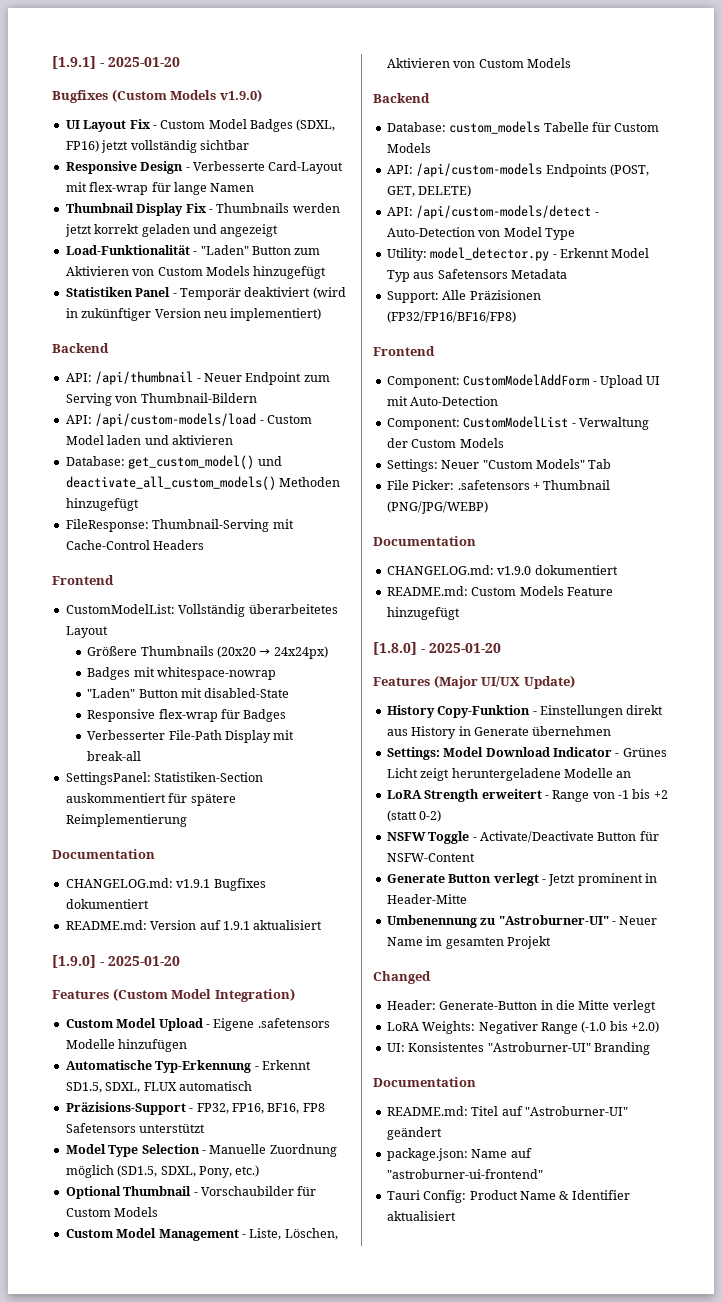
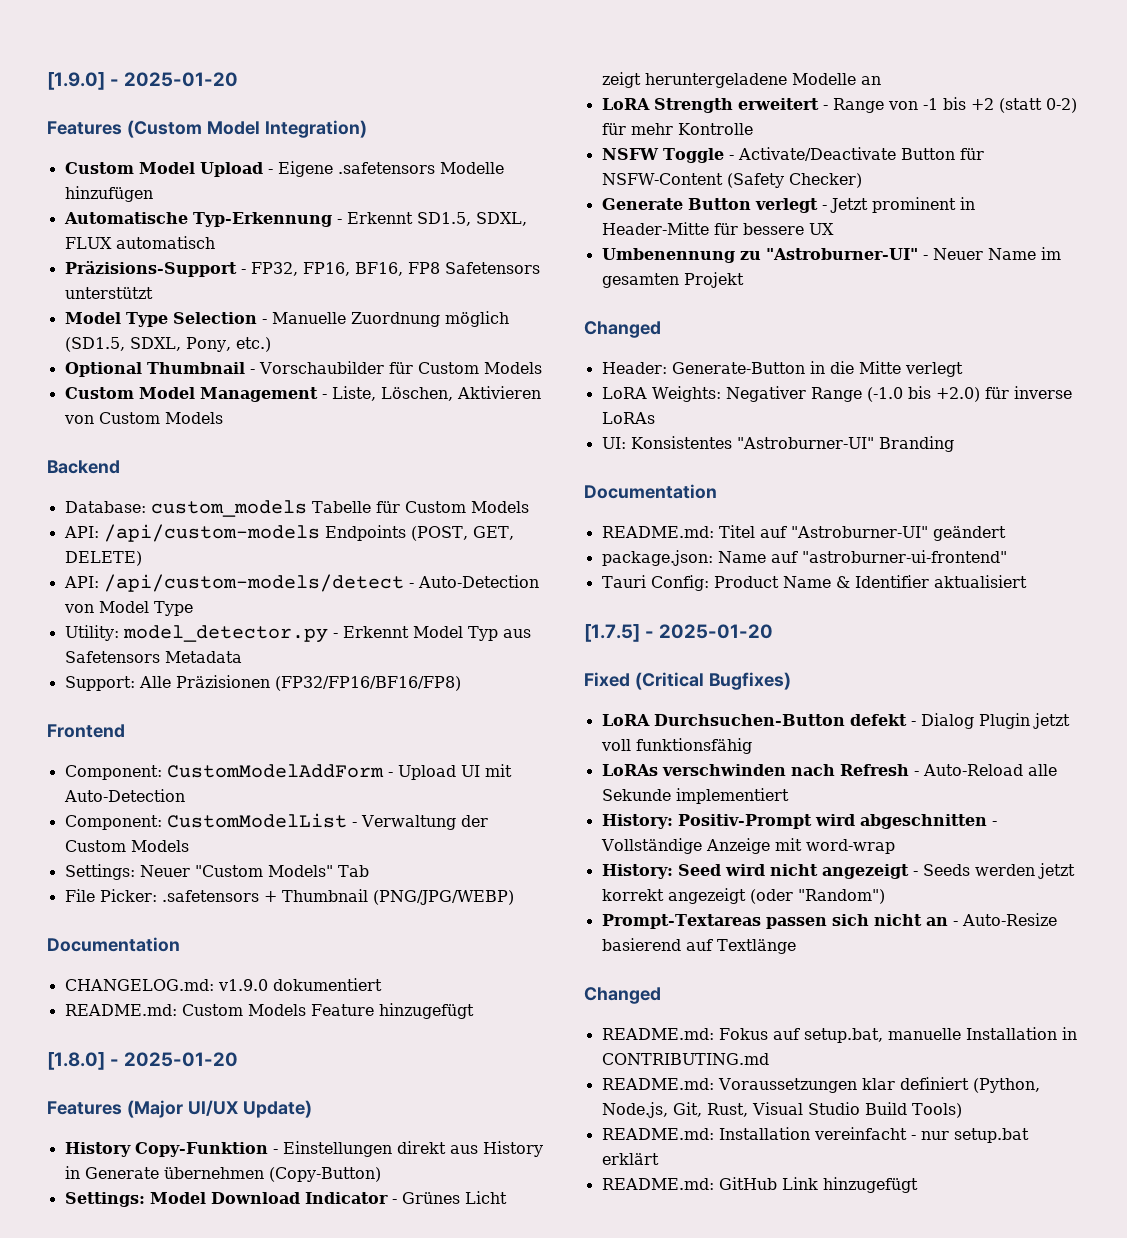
- [1.9.1] - 2025-01-20
- Bugfixes (Custom Models v1.9.0)
- UI Layout Fix - Custom Model Badges (SDXL, FP16) jetzt vollständig sichtbar
- Responsive Design - Verbesserte Card-Layout mit flex-wrap für lange Namen
- Thumbnail Display Fix - Thumbnails werden jetzt korrekt geladen und angezeigt
- Load-Funktionalität - "Laden" Button zum Aktivieren von Custom Models hinzugefügt
- Statistiken Panel - Temporär deaktiviert (wird in zukünftiger Version neu implementiert)
- Backend
- API: /api/thumbnail - Neuer Endpoint zum Serving von Thumbnail-Bildern
- API: /api/custom-models/load - Custom Model laden und aktivieren
- Database: get_custom_model() und deactivate_all_custom_models() Methoden hinzugefügt
- FileResponse: Thumbnail-Serving mit Cache-Control Headers
- Frontend
- CustomModelList: Vollständig überarbeitetes Layout
- Größere Thumbnails (20x20 → 24x24px)
- Badges mit whitespace-nowrap
- "Laden" Button mit disabled-State
- Responsive flex-wrap für Badges
- Verbesserter File-Path Display mit break-all
- SettingsPanel: Statistiken-Section auskommentiert für spätere Reimplementierung
- Documentation
- CHANGELOG.md: v1.9.1 Bugfixes dokumentiert
- README.md: Version auf 1.9.1 aktualisiert
- History Copy-Funktion - Einstellungen direkt aus History in Generate übernehmen
+ History Copy-Funktion - Einstellungen direkt aus History in Generate übernehmen (Copy-Button)
- LoRA Strength erweitert - Range von -1 bis +2 (statt 0-2)
+ LoRA Strength erweitert - Range von -1 bis +2 (statt 0-2) für mehr Kontrolle
- NSFW Toggle - Activate/Deactivate Button für NSFW-Content
+ NSFW Toggle - Activate/Deactivate Button für NSFW-Content (Safety Checker)
- Generate Button verlegt - Jetzt prominent in Header-Mitte
+ Generate Button verlegt - Jetzt prominent in Header-Mitte für bessere UX
- LoRA Weights: Negativer Range (-1.0 bis +2.0)
+ LoRA Weights: Negativer Range (-1.0 bis +2.0) für inverse LoRAs
+ [1.7.5] - 2025-01-20
+ Fixed (Critical Bugfixes)
+ LoRA Durchsuchen-Button defekt - Dialog Plugin jetzt voll funktionsfähig
+ LoRAs verschwinden nach Refresh - Auto-Reload alle Sekunde implementiert
+ History: Positiv-Prompt wird abgeschnitten - Vollständige Anzeige mit word-wrap
+ History: Seed wird nicht angezeigt - Seeds werden jetzt korrekt angezeigt (oder "Random")
+ Prompt-Textareas passen sich nicht an - Auto-Resize basierend auf Textlänge
+ Changed
+ README.md: Fokus auf setup.bat, manuelle Installation in CONTRIBUTING.md
+ README.md: Voraussetzungen klar definiert (Python, Node.js, Git, Rust, Visual Studio Build Tools)
+ README.md: Installation vereinfacht - nur setup.bat erklärt
+ README.md: GitHub Link hinzugefügt

